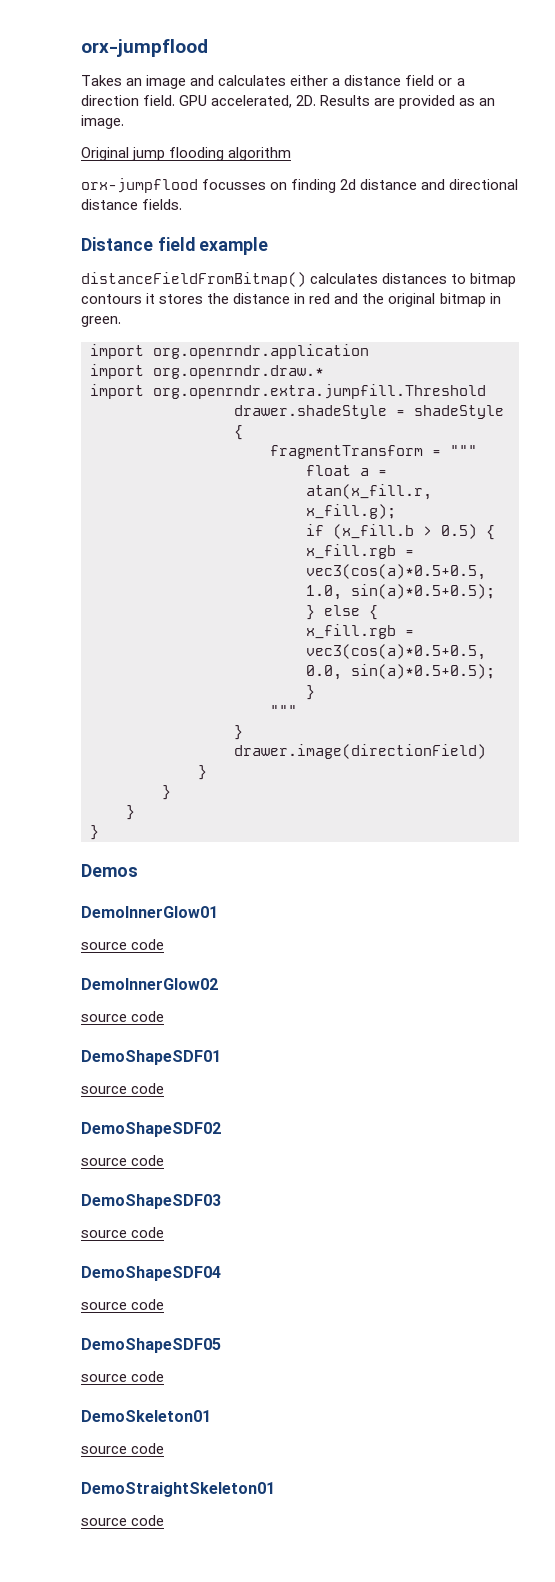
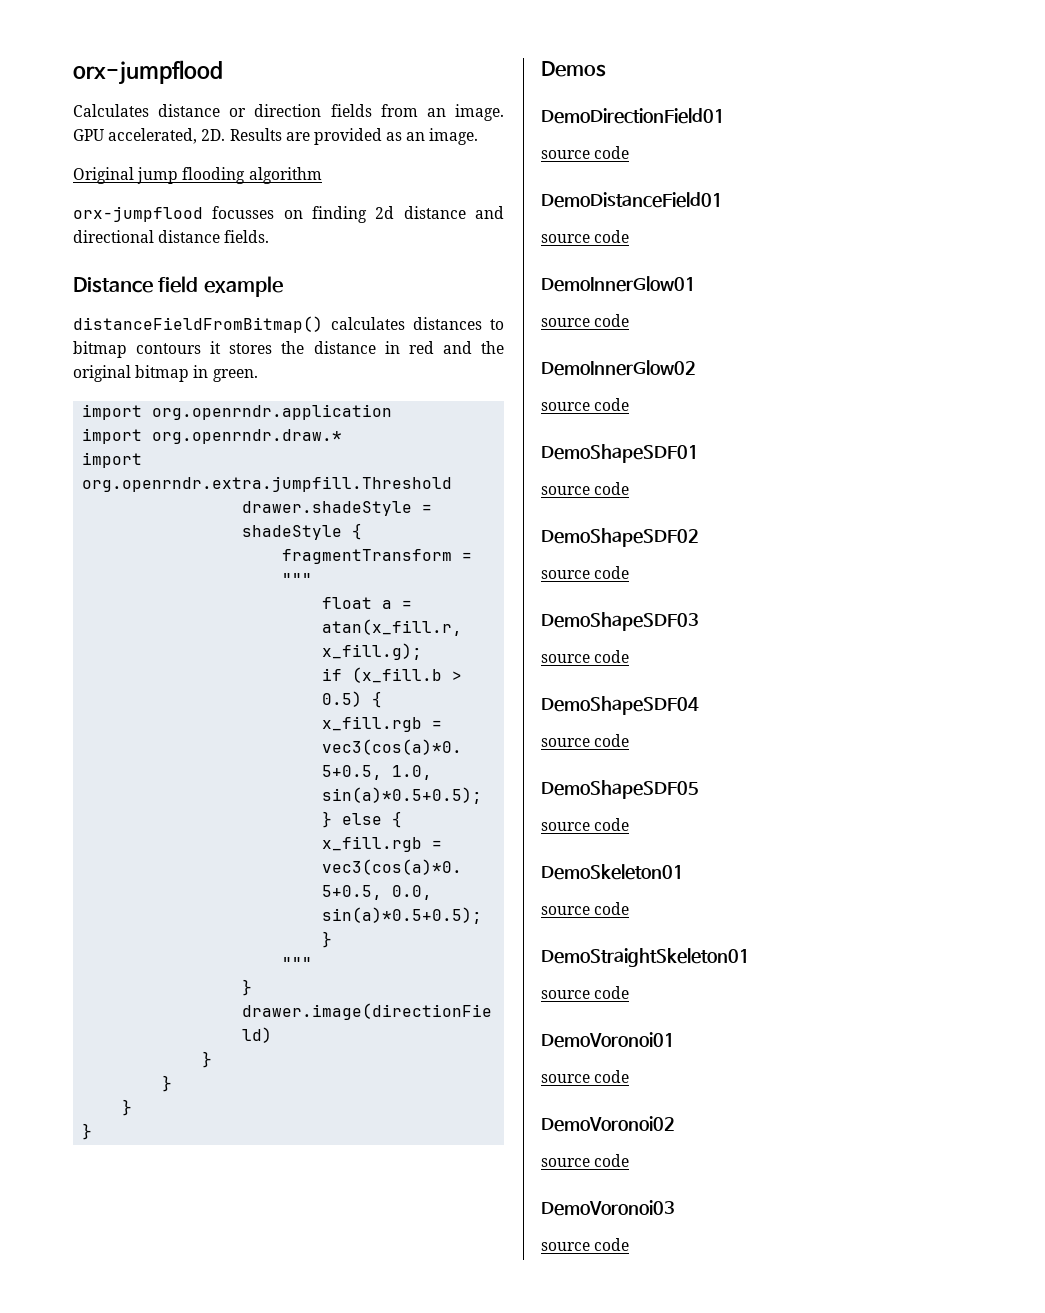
- Takes an image and calculates either a distance field or a direction field.
+ Calculates distance or direction fields from an image.
+ DemoDirectionField01
+ source code
+ DemoDistanceField01
+ source code
+ DemoVoronoi01
+ source code
+ DemoVoronoi02
+ source code
+ DemoVoronoi03
+ source code

